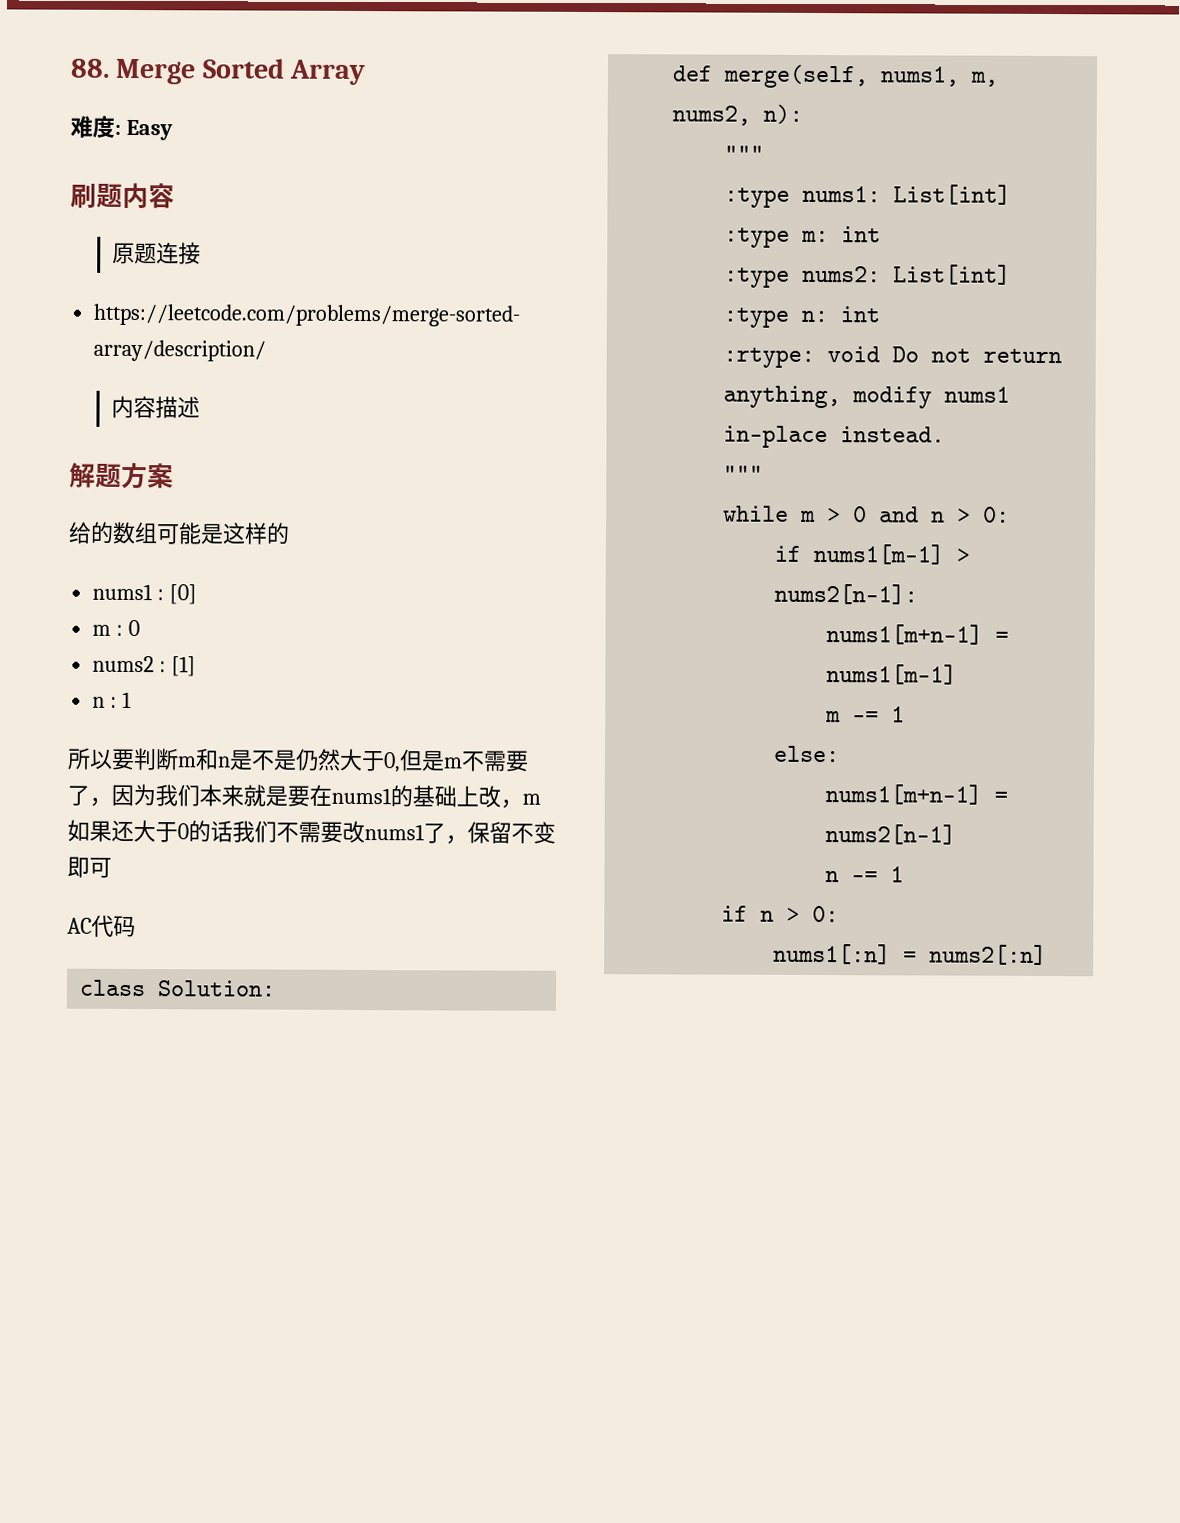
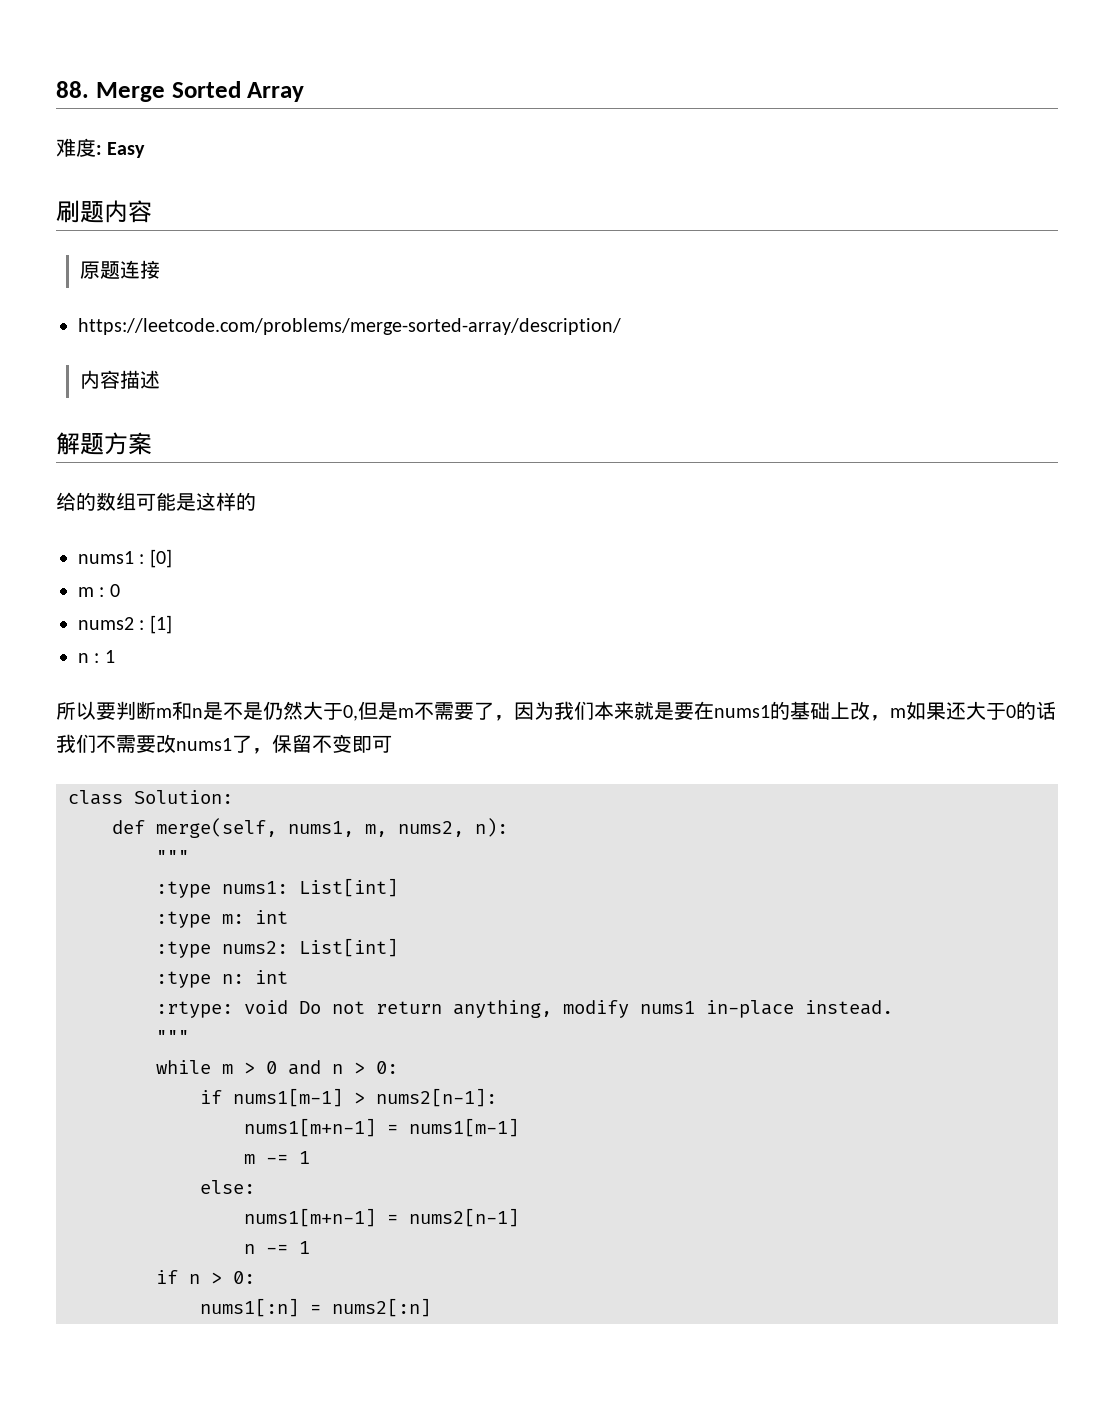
- AC代码

